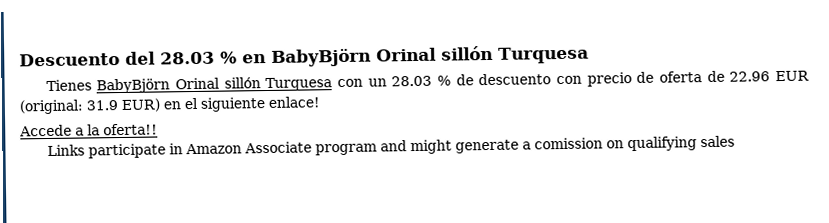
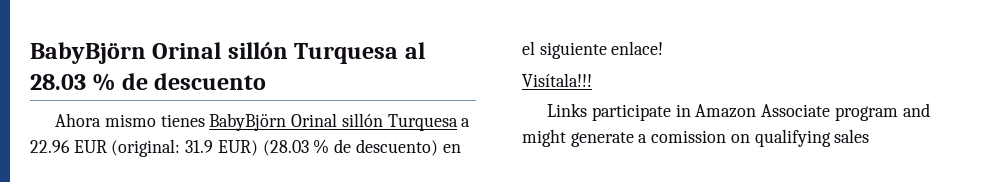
- Descuento del 28.03 % en BabyBjörn Orinal sillón Turquesa
- Tienes BabyBjörn Orinal sillón Turquesa con un 28.03 % de descuento con precio de oferta de 22.96 EUR (original: 31.9 EUR) en el siguiente enlace!
+ BabyBjörn Orinal sillón Turquesa al 28.03 % de descuento
+ Ahora mismo tienes BabyBjörn Orinal sillón Turquesa a 22.96 EUR (original: 31.9 EUR) (28.03 % de descuento) en el siguiente enlace!
- Accede a la oferta!!
+ Visítala!!!

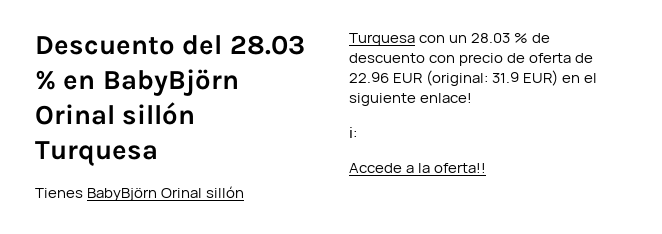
- BabyBjörn Orinal sillón Turquesa al 28.03 % de descuento
- Ahora mismo tienes BabyBjörn Orinal sillón Turquesa a 22.96 EUR (original: 31.9 EUR) (28.03 % de descuento) en el siguiente enlace!
+ Descuento del 28.03 % en BabyBjörn Orinal sillón Turquesa
+ Tienes BabyBjörn Orinal sillón Turquesa con un 28.03 % de descuento con precio de oferta de 22.96 EUR (original: 31.9 EUR) en el siguiente enlace!
- Visítala!!!
- Links participate in Amazon Associate program and might generate a comission on qualifying sales
+ ℹ:
+ Accede a la oferta!!

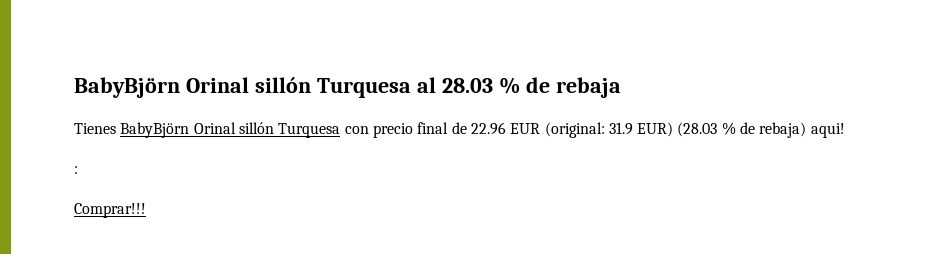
- Descuento del 28.03 % en BabyBjörn Orinal sillón Turquesa
+ BabyBjörn Orinal sillón Turquesa al 28.03 % de rebaja
- Tienes BabyBjörn Orinal sillón Turquesa con un 28.03 % de descuento con precio de oferta de 22.96 EUR (original: 31.9 EUR) en el siguiente enlace!
- ℹ:
- Accede a la oferta!!
+ Tienes BabyBjörn Orinal sillón Turquesa con precio final de 22.96 EUR (original: 31.9 EUR) (28.03 % de rebaja) aqui!
+ :
+ Comprar!!!

